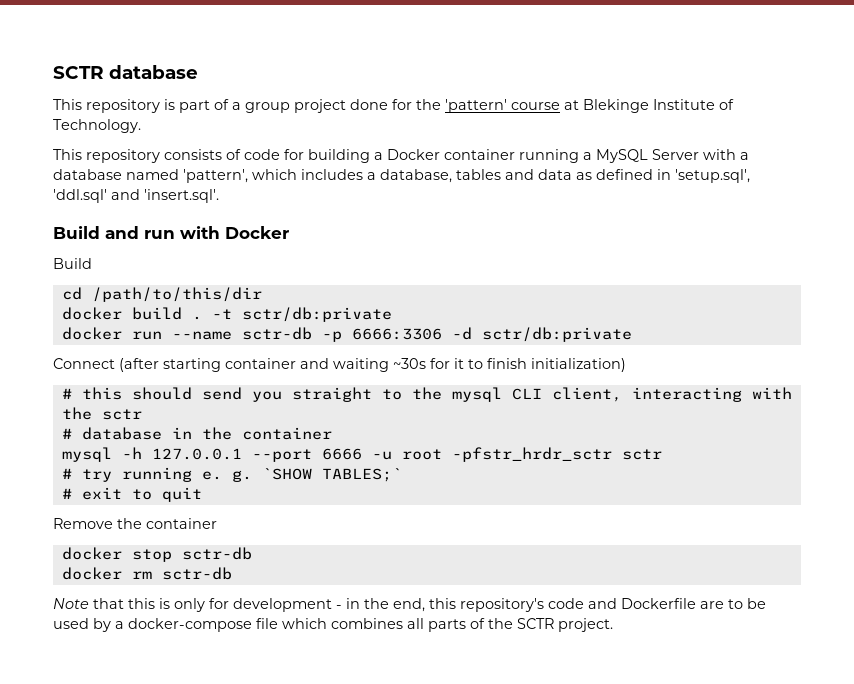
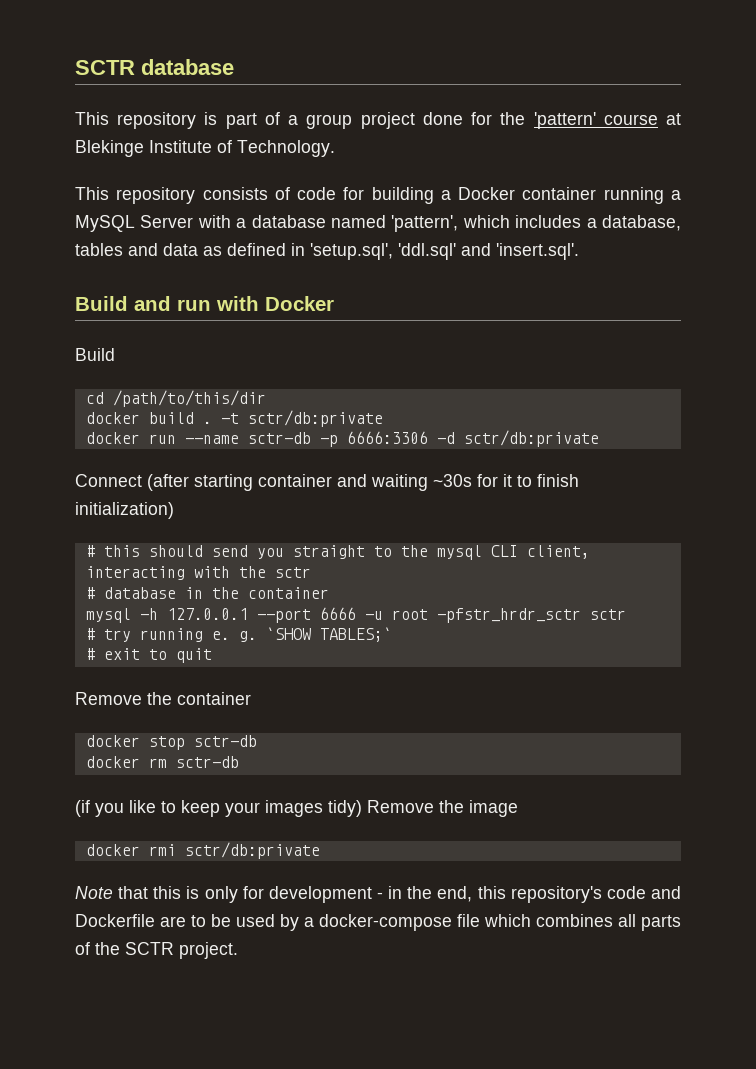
+ (if you like to keep your images tidy) Remove the image
+ docker rmi sctr/db:private

